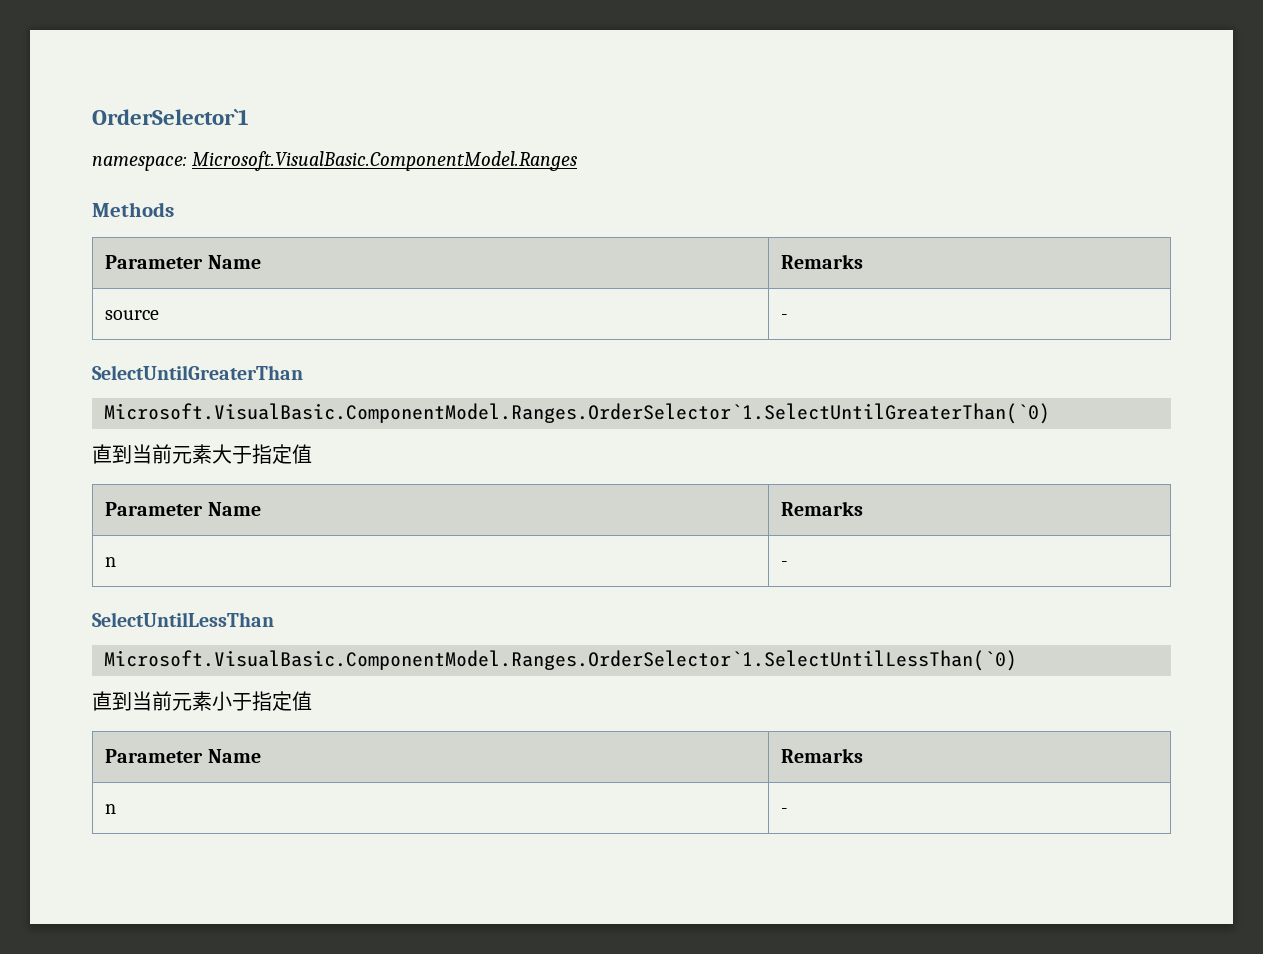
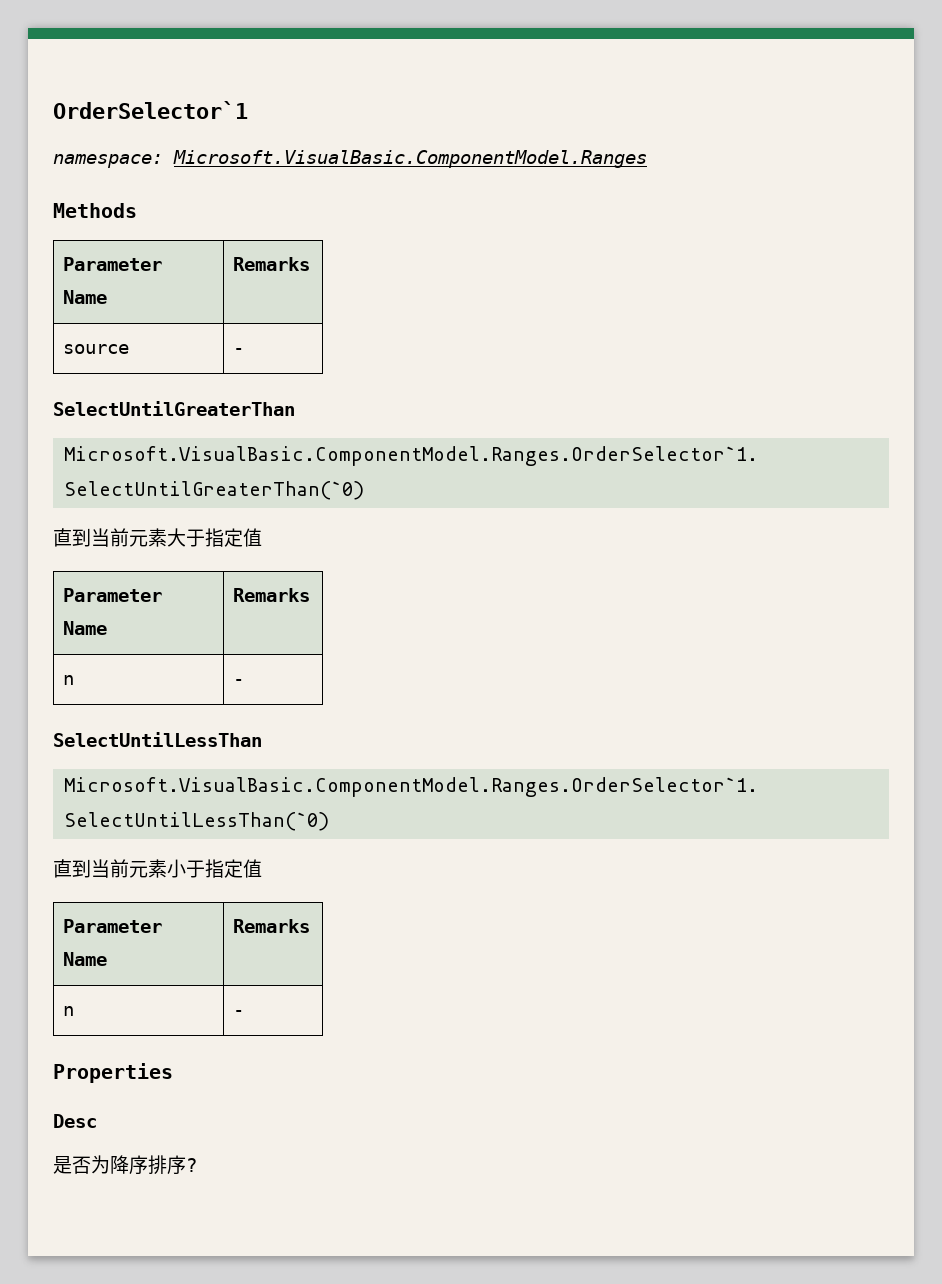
+ Properties
+ Desc
+ 是否为降序排序?

